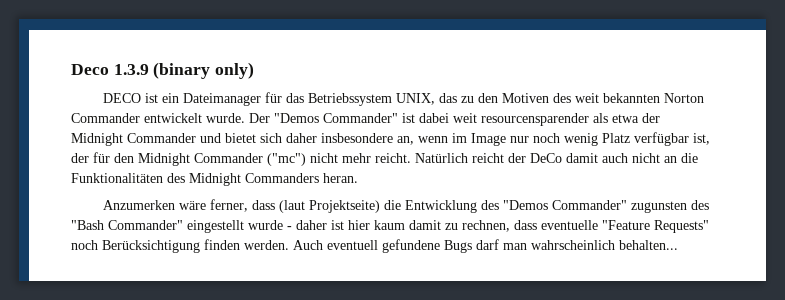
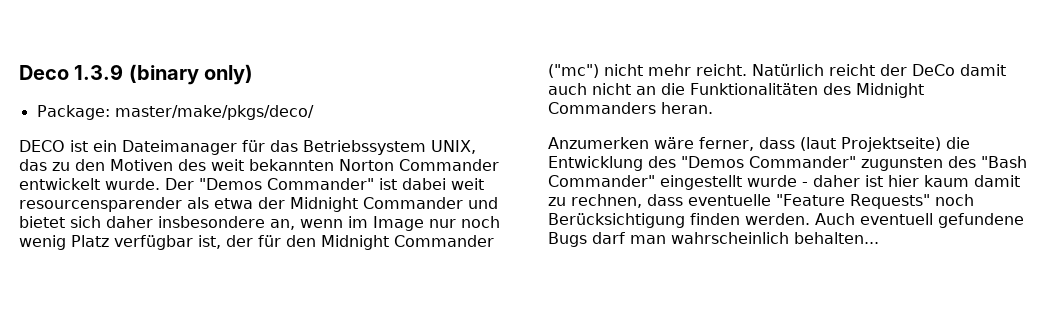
+ Package: master/make/pkgs/deco/

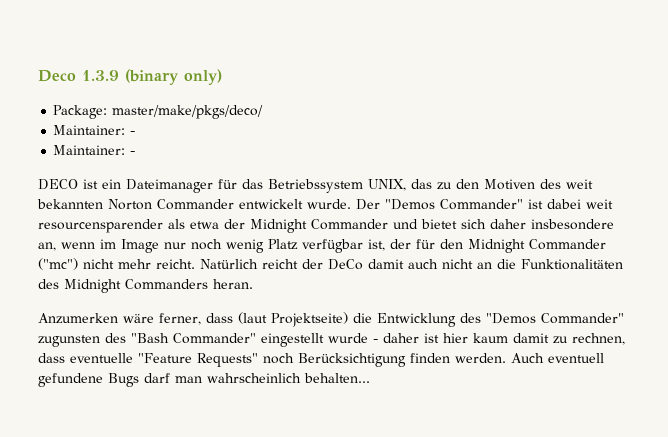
  Package: master/make/pkgs/deco/
+ Maintainer: -
+ Maintainer: -

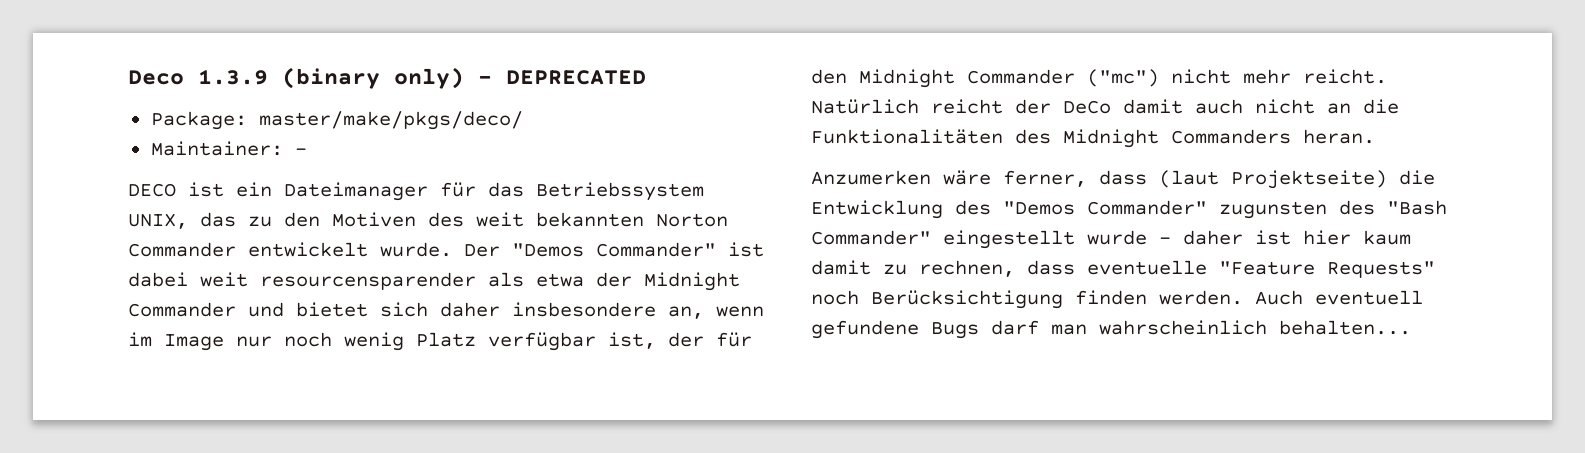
- Deco 1.3.9 (binary only)
+ Deco 1.3.9 (binary only) - DEPRECATED
  Package: master/make/pkgs/deco/
- Maintainer: -

